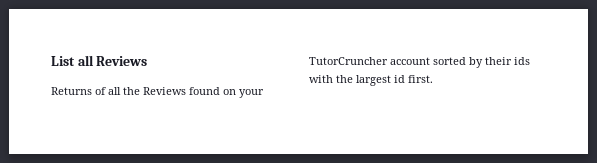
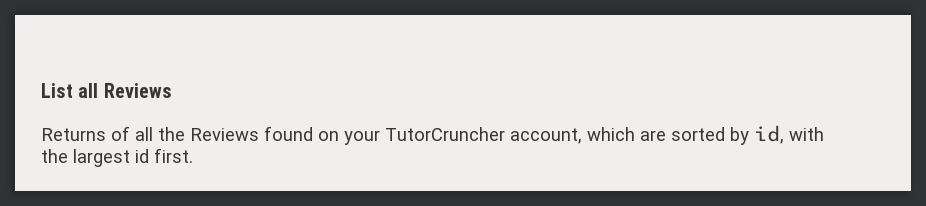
- Returns of all the Reviews found on your TutorCruncher account sorted by their ids with the largest id first.
+ Returns of all the Reviews found on your TutorCruncher account, which are sorted by id, with the largest id first.

